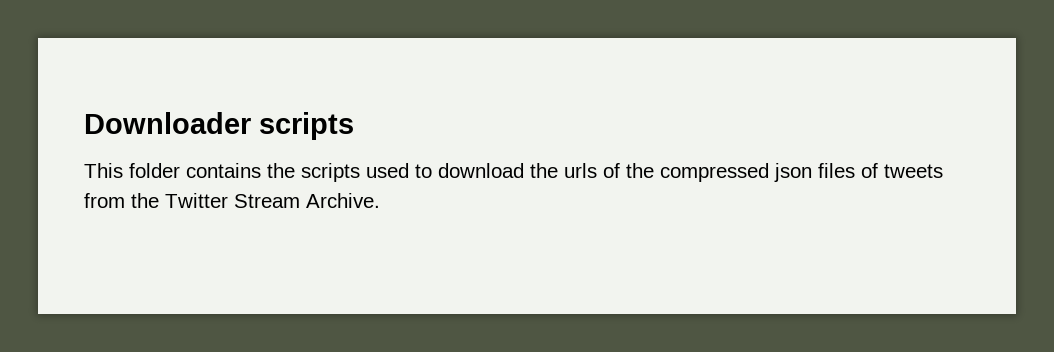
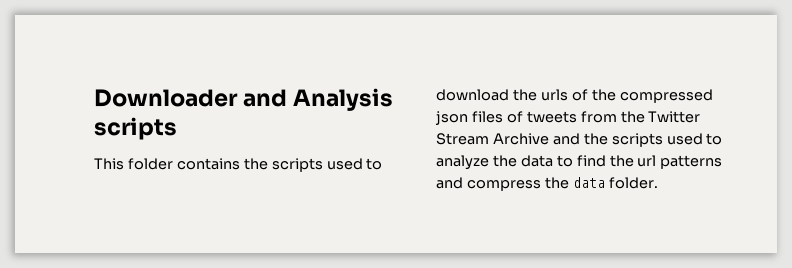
- Downloader scripts
+ Downloader and Analysis scripts
- This folder contains the scripts used to download the urls of the compressed json files of tweets from the Twitter Stream Archive.
+ This folder contains the scripts used to download the urls of the compressed json files of tweets from the Twitter Stream Archive and the scripts used to analyze the data to find the url patterns and compress the data folder.

